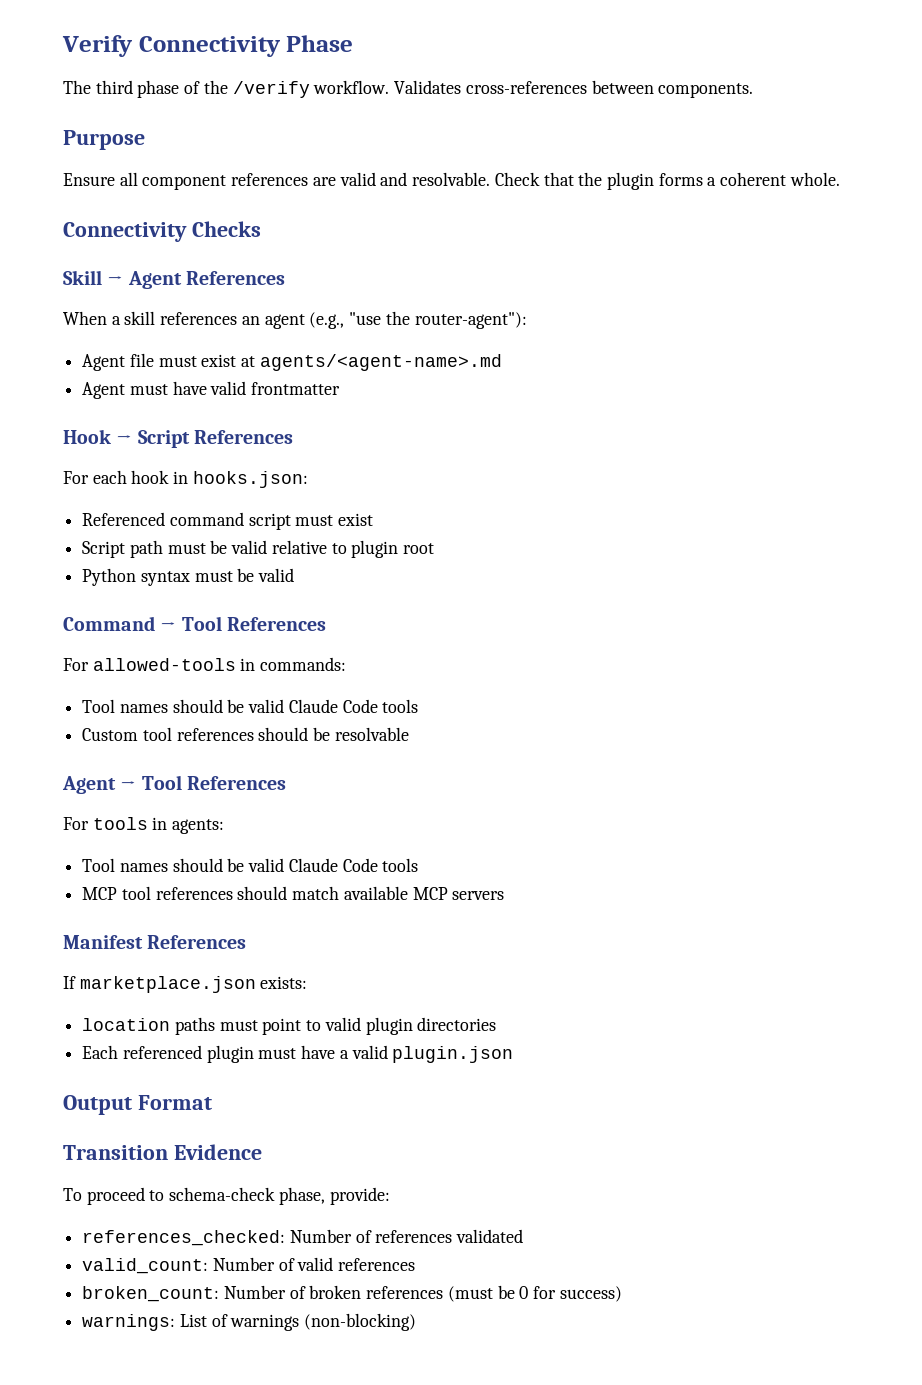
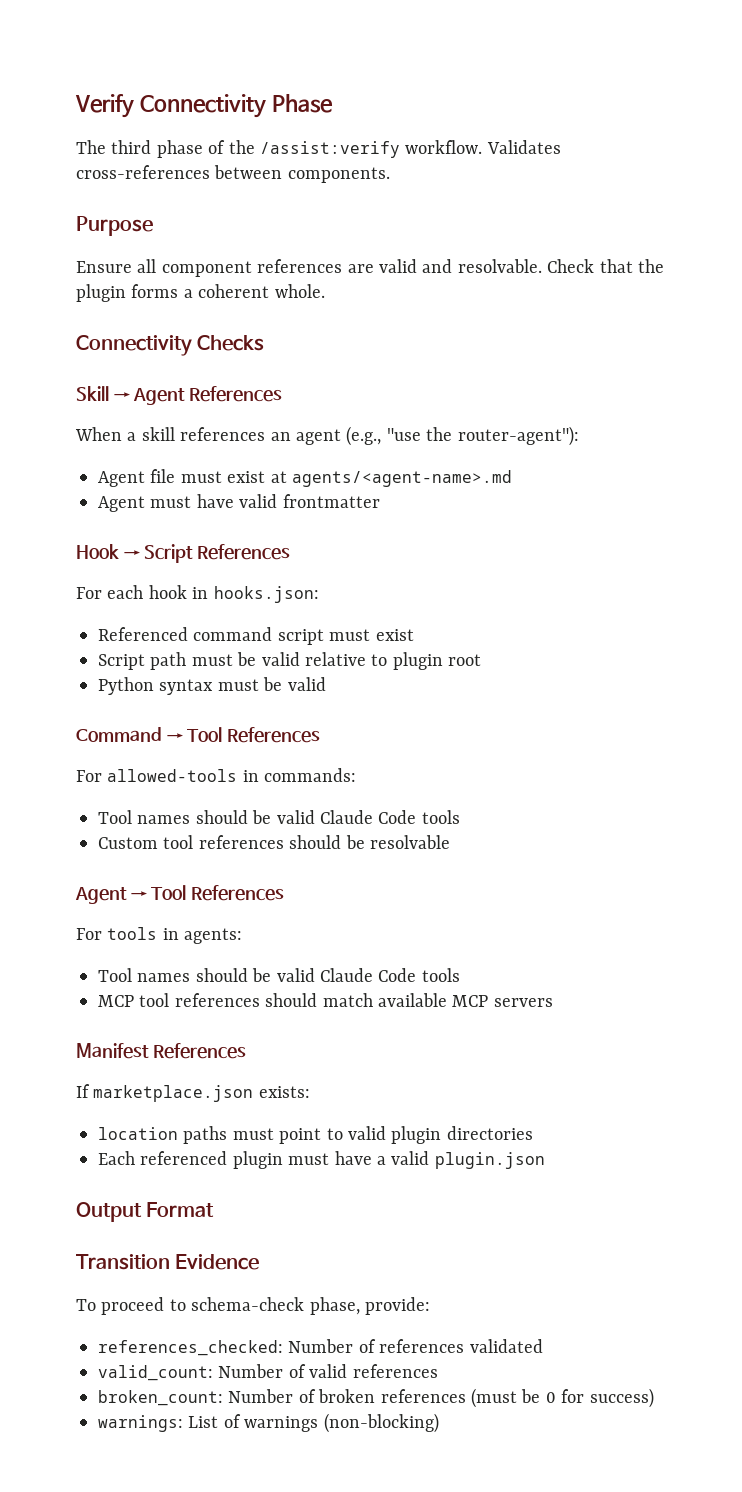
- The third phase of the /verify workflow.
+ The third phase of the /assist:verify workflow.

